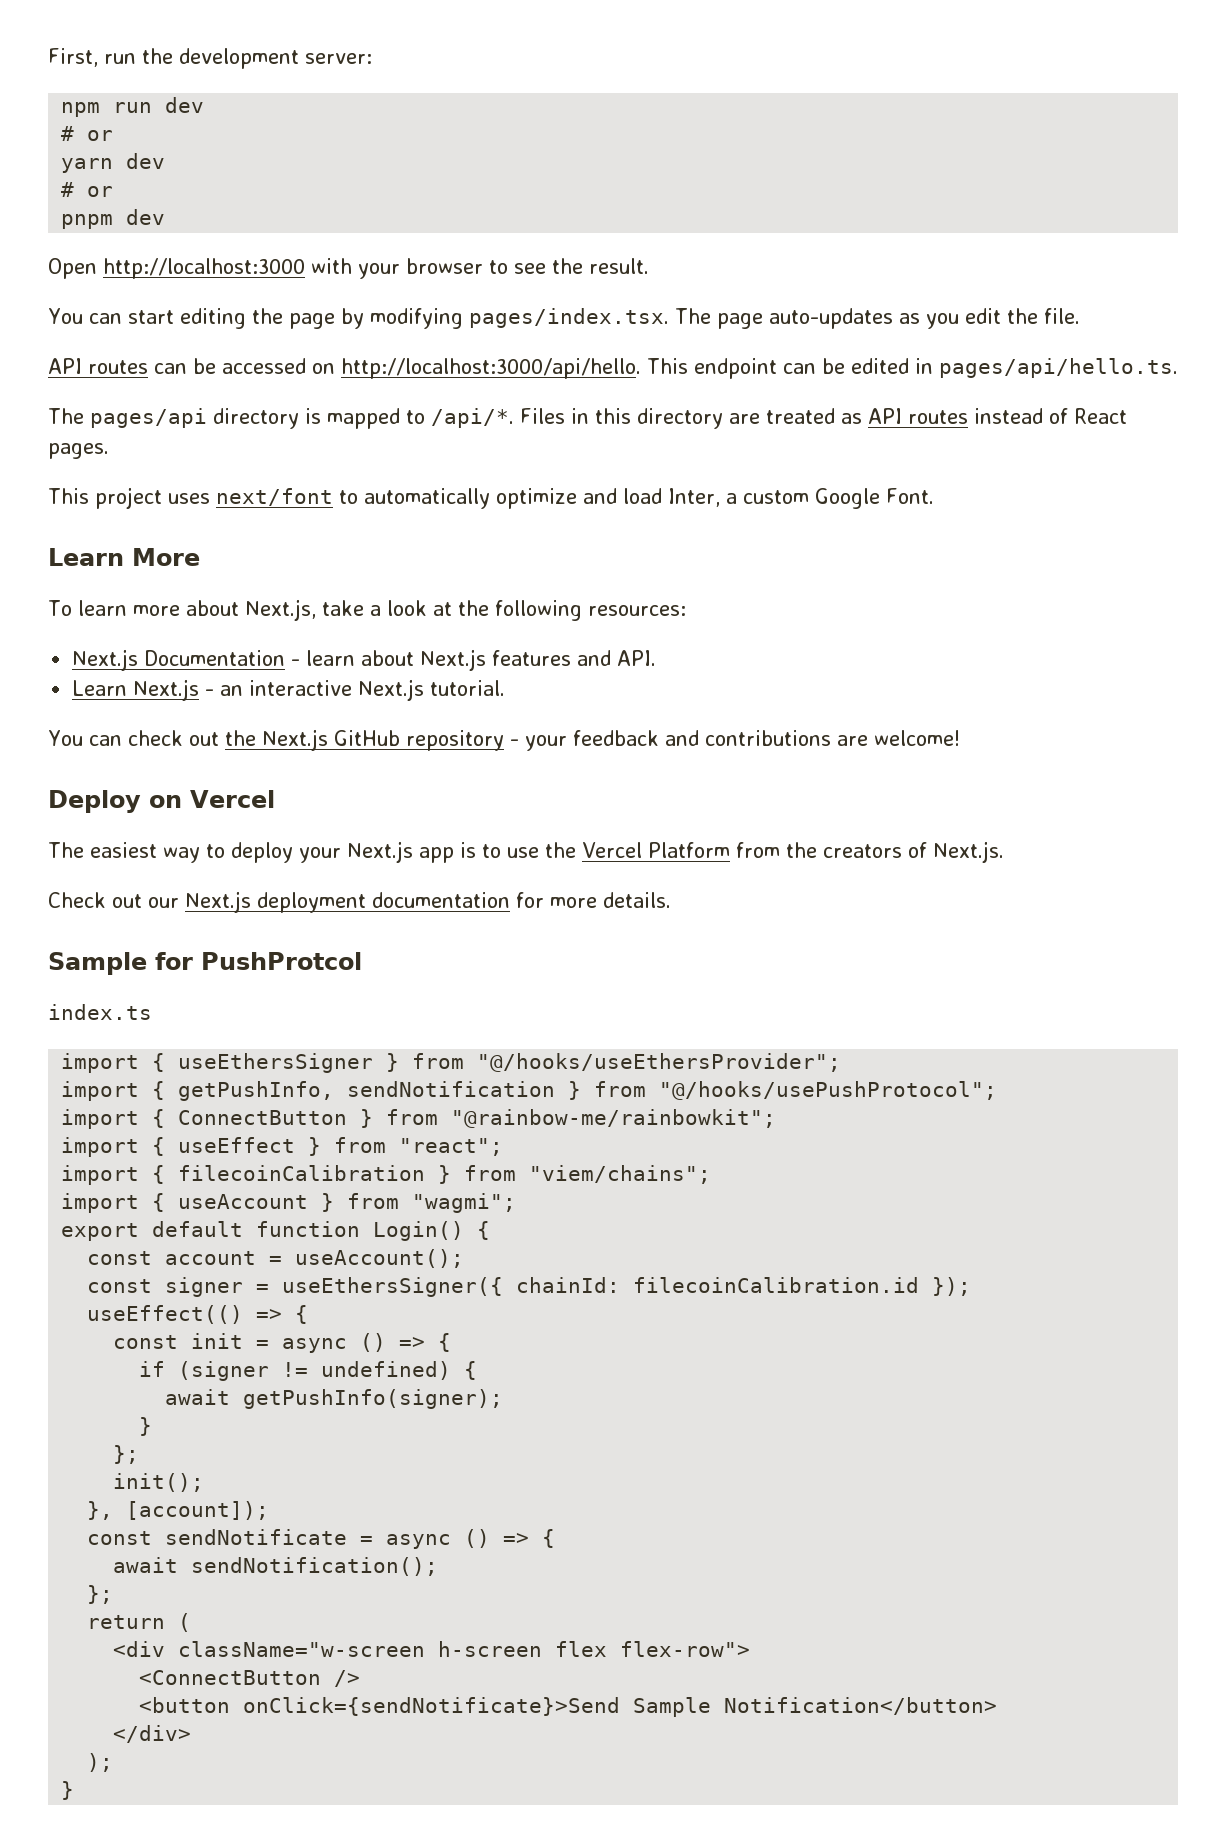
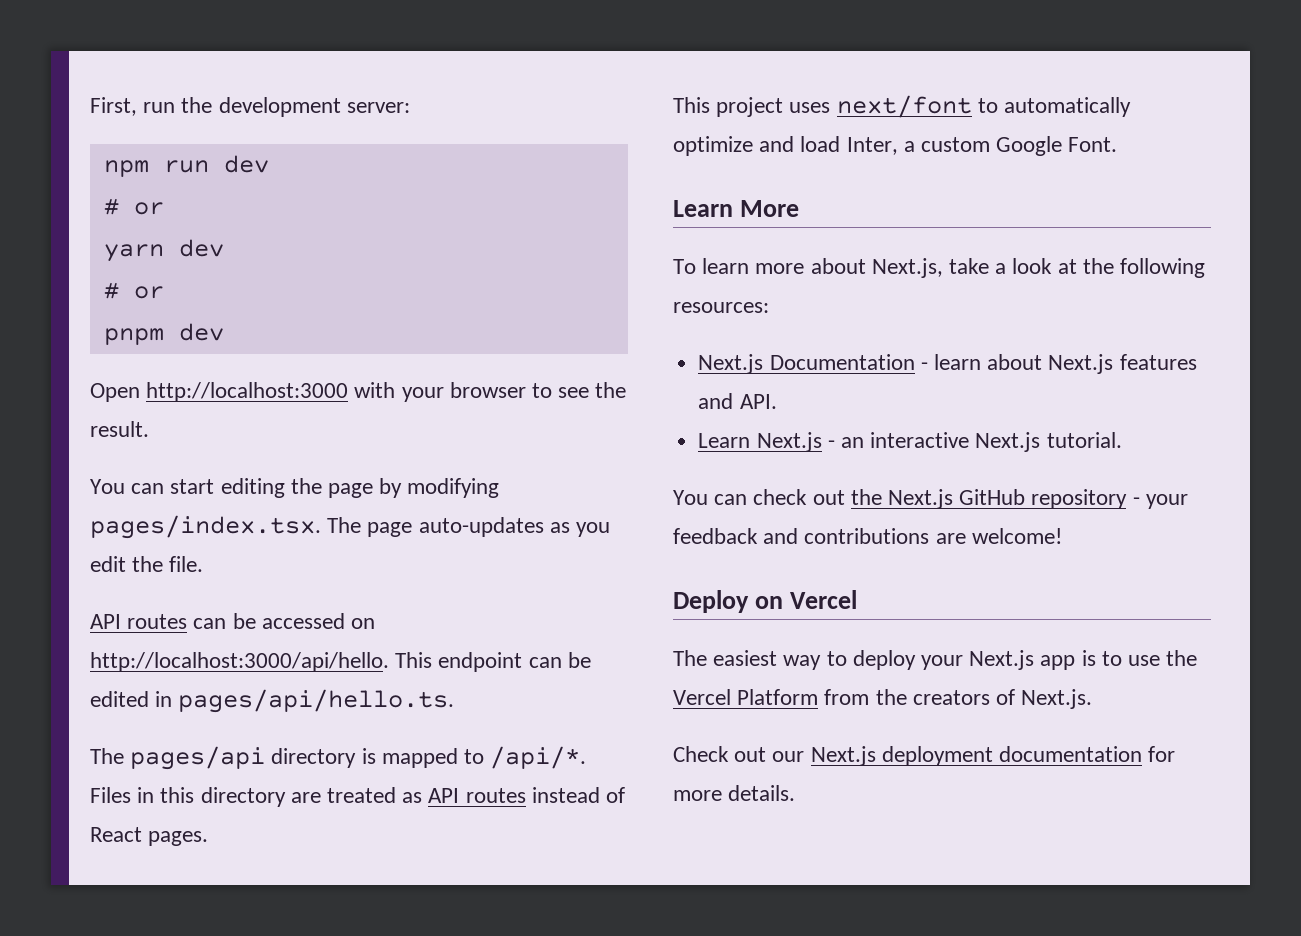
- Sample for PushProtcol
- index.ts
- import { useEthersSigner } from "@/hooks/useEthersProvider";
- import { getPushInfo, sendNotification } from "@/hooks/usePushProtocol";
- import { ConnectButton } from "@rainbow-me/rainbowkit";
- import { useEffect } from "react";
- import { filecoinCalibration } from "viem/chains";
- import { useAccount } from "wagmi";
- export default function Login() {
- const account = useAccount();
- const signer = useEthersSigner({ chainId: filecoinCalibration.id });
- useEffect(() => {
- const init = async () => {
- if (signer != undefined) {
- await getPushInfo(signer);
- }
- };
- init();
- }, [account]);
- const sendNotificate = async () => {
- await sendNotification();
- };
- return (
- <div className="w-screen h-screen flex flex-row">
- <ConnectButton />
- <button onClick={sendNotificate}>Send Sample Notification</button>
- </div>
- );
- }

